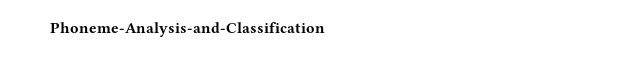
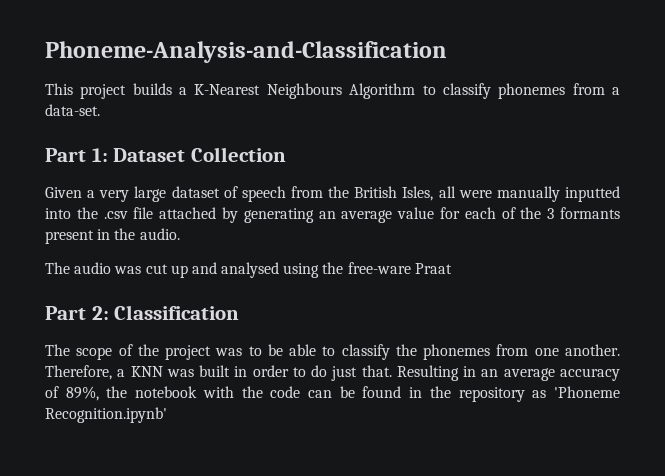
+ This project builds a K-Nearest Neighbours Algorithm to classify phonemes from a data-set.
+ Part 1: Dataset Collection
+ Given a very large dataset of speech from the British Isles, all were manually inputted into the .csv file attached by generating an average value for each of the 3 formants present in the audio.
+ The audio was cut up and analysed using the free-ware Praat
+ Part 2: Classification
+ The scope of the project was to be able to classify the phonemes from one another. Therefore, a KNN was built in order to do just that. Resulting in an average accuracy of 89%, the notebook with the code can be found in the repository as 'Phoneme Recognition.ipynb'

